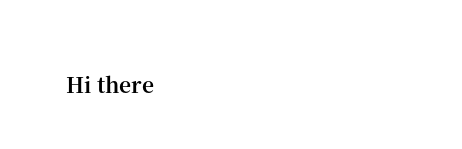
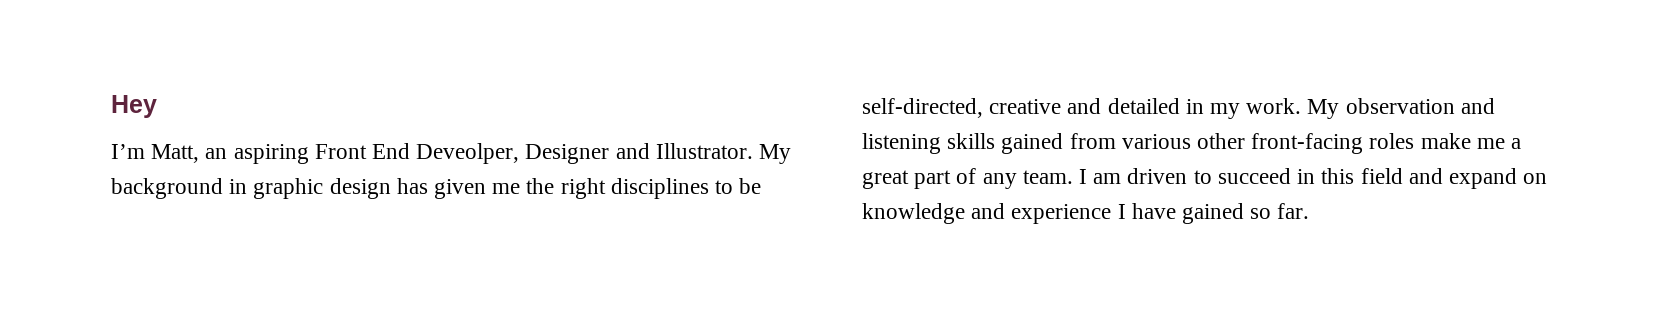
- Hi there
+ Hey
+ I’m Matt, an aspiring Front End Deveolper, Designer and Illustrator. My background in graphic design has given me the right disciplines to be self-directed, creative and detailed in my work. My observation and listening skills gained from various other front-facing roles make me a great part of any team. I am driven to succeed in this field and expand on knowledge and experience I have gained so far.

